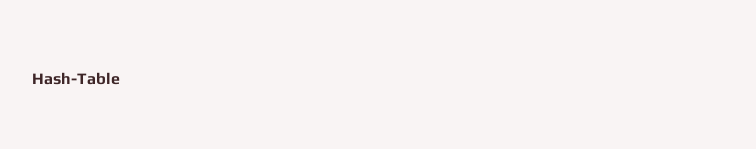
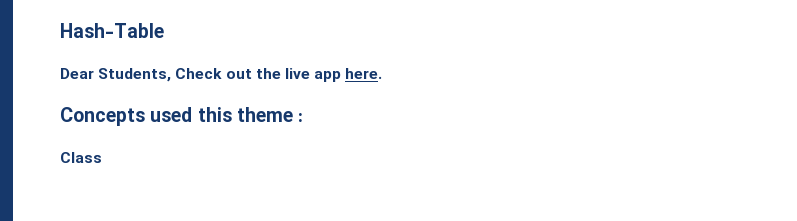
+ Dear Students, Check out the live app here.
+ Concepts used this theme :
+ Class

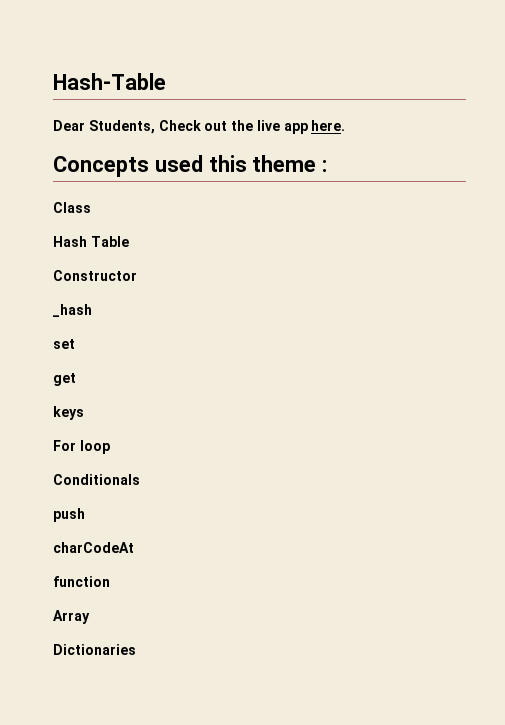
+ Hash Table
+ Constructor
+ _hash
+ set
+ get
+ keys
+ For loop
+ Conditionals
+ push
+ charCodeAt
+ function
+ Array
+ Dictionaries

